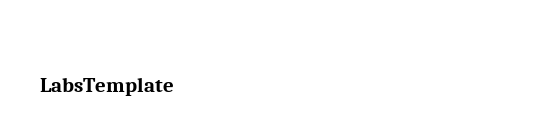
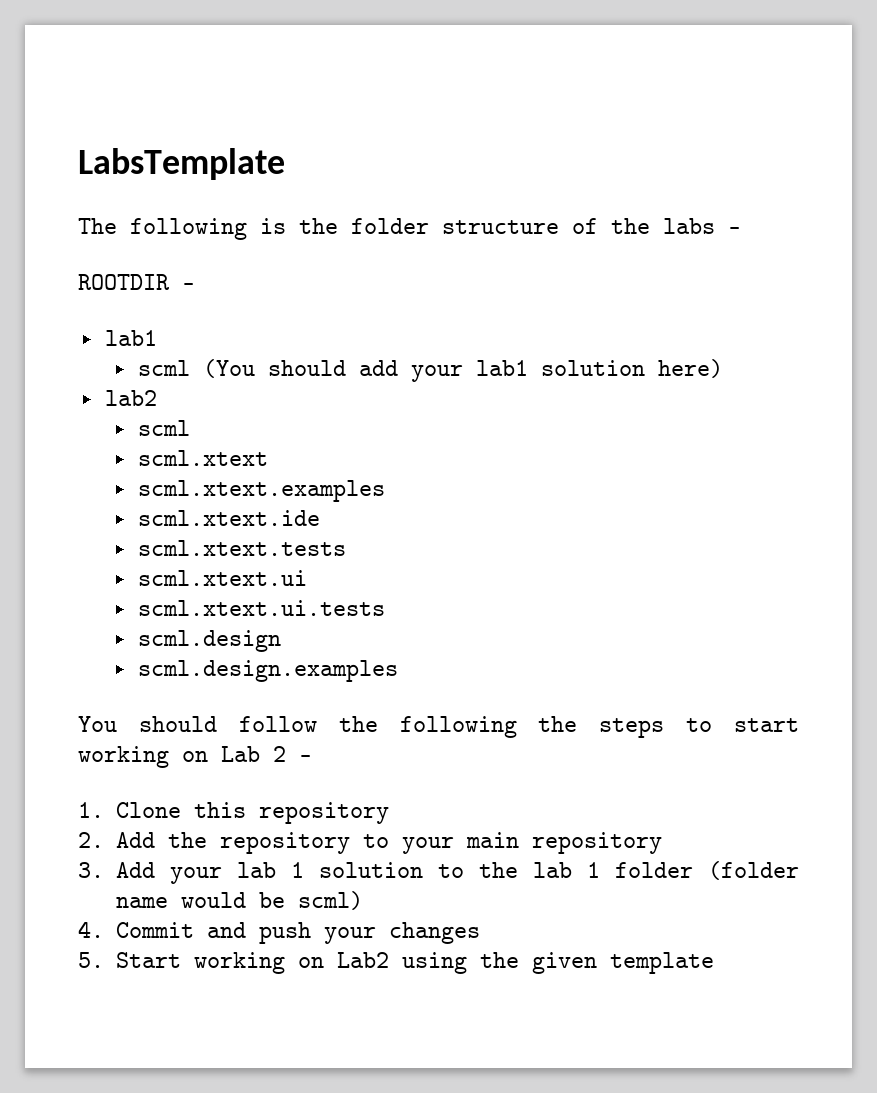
+ The following is the folder structure of the labs -
+ ROOTDIR -
+ lab1
+ scml (You should add your lab1 solution here)
+ lab2
+ scml
+ scml.xtext
+ scml.xtext.examples
+ scml.xtext.ide
+ scml.xtext.tests
+ scml.xtext.ui
+ scml.xtext.ui.tests
+ scml.design
+ scml.design.examples
+ You should follow the following the steps to start working on Lab 2 -
+ 1. Clone this repository
+ 2. Add the repository to your main repository
+ 3. Add your lab 1 solution to the lab 1 folder (folder name would be scml)
+ 4. Commit and push your changes
+ 5. Start working on Lab2 using the given template

